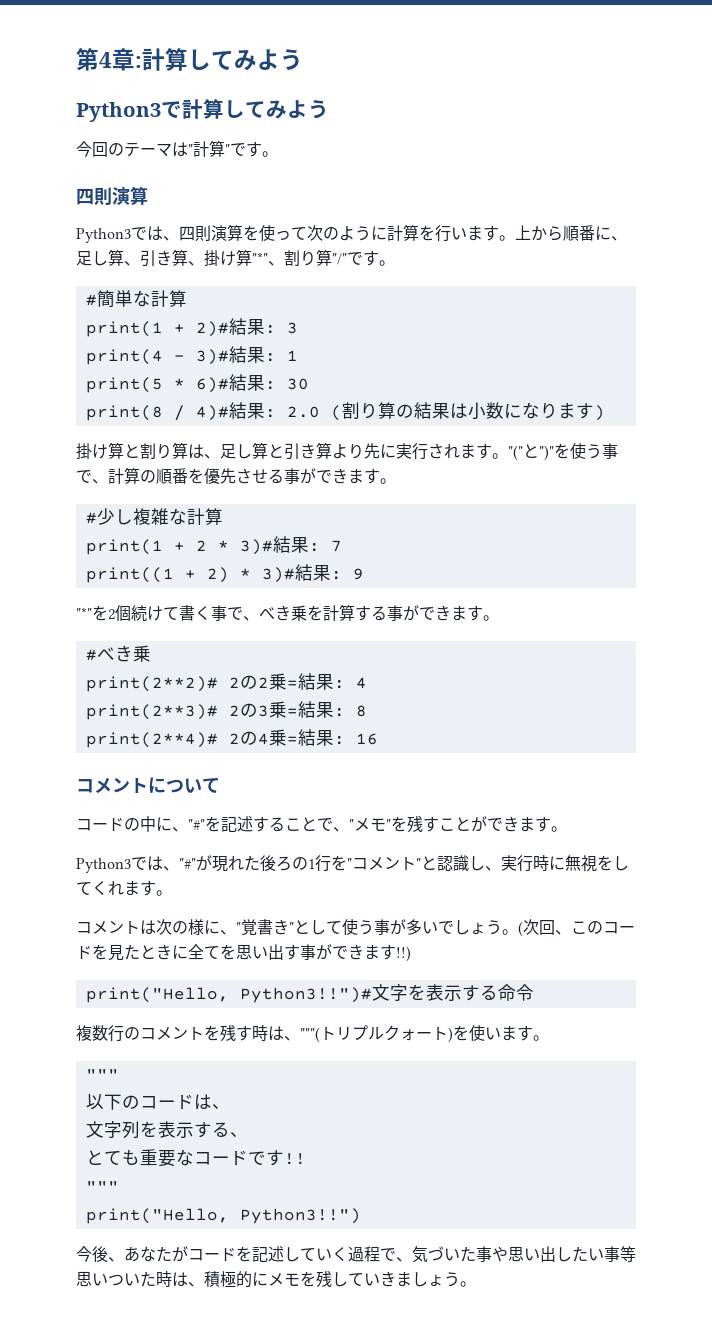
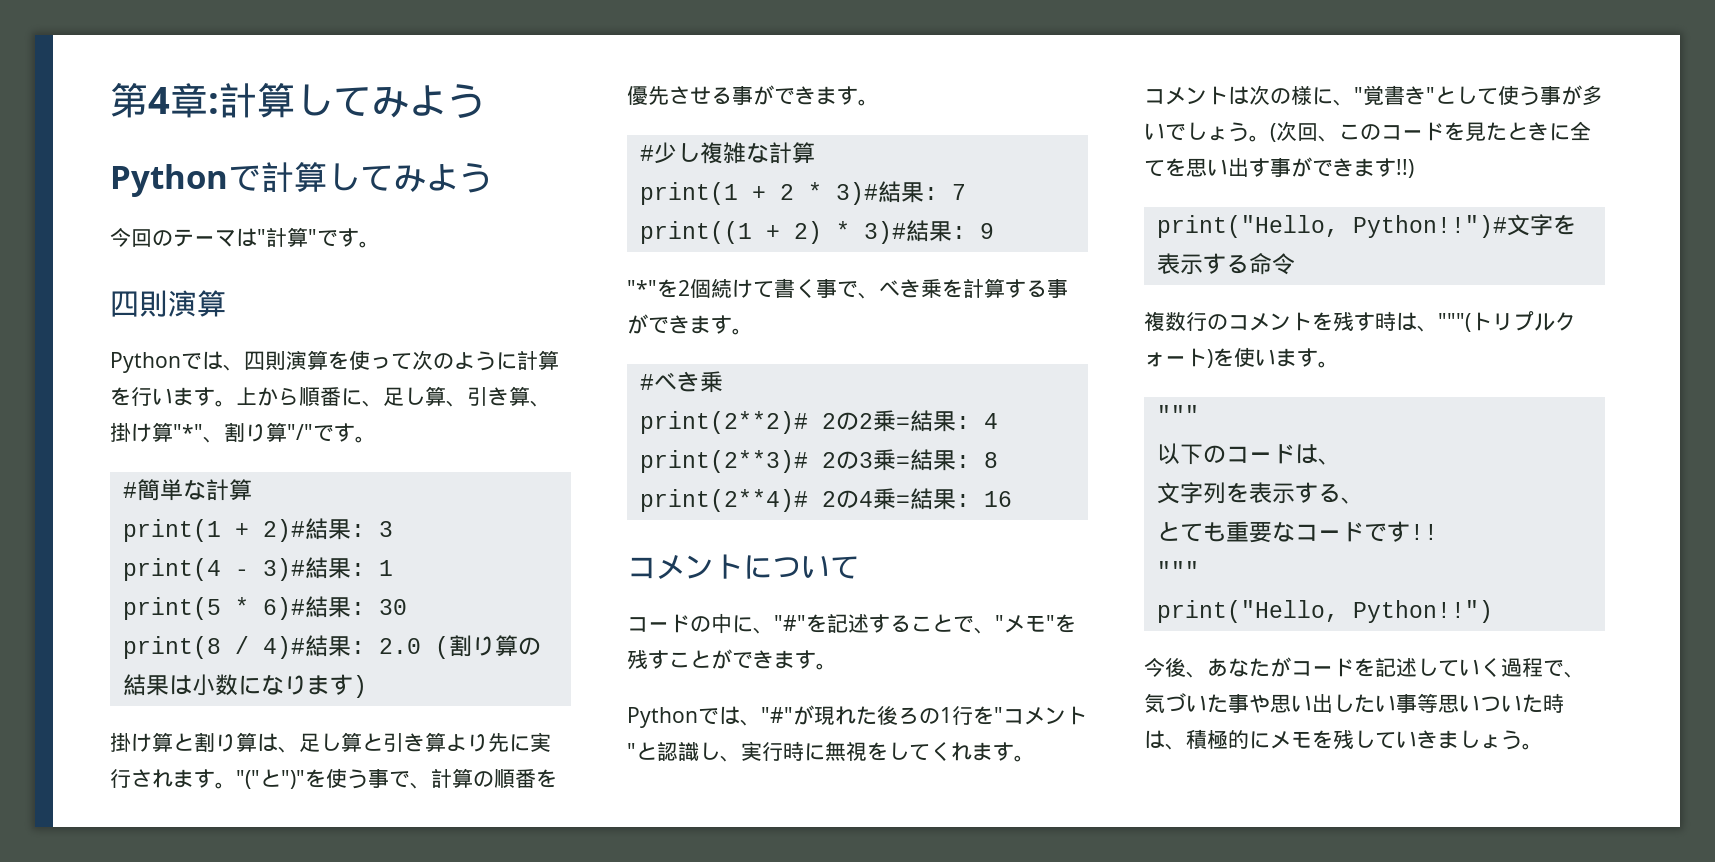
- Python3で計算してみよう
+ Pythonで計算してみよう
- Python3では、四則演算を使って次のように計算を行います。
+ Pythonでは、四則演算を使って次のように計算を行います。
- Python3では、"#"が現れた後ろの1行を"コメント"と認識し、実行時に無視をしてくれます。
+ Pythonでは、"#"が現れた後ろの1行を"コメント"と認識し、実行時に無視をしてくれます。
- print("Hello, Python3!!")#文字を表示する命令
+ print("Hello, Python!!")#文字を表示する命令
- print("Hello, Python3!!")
+ print("Hello, Python!!")

